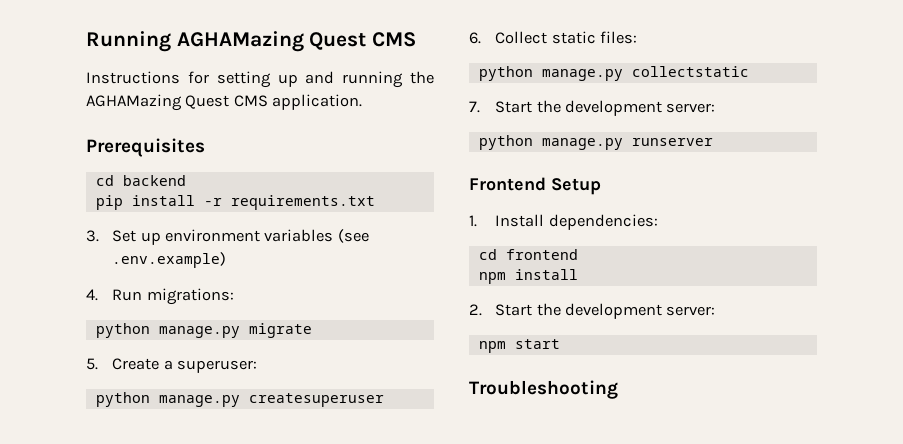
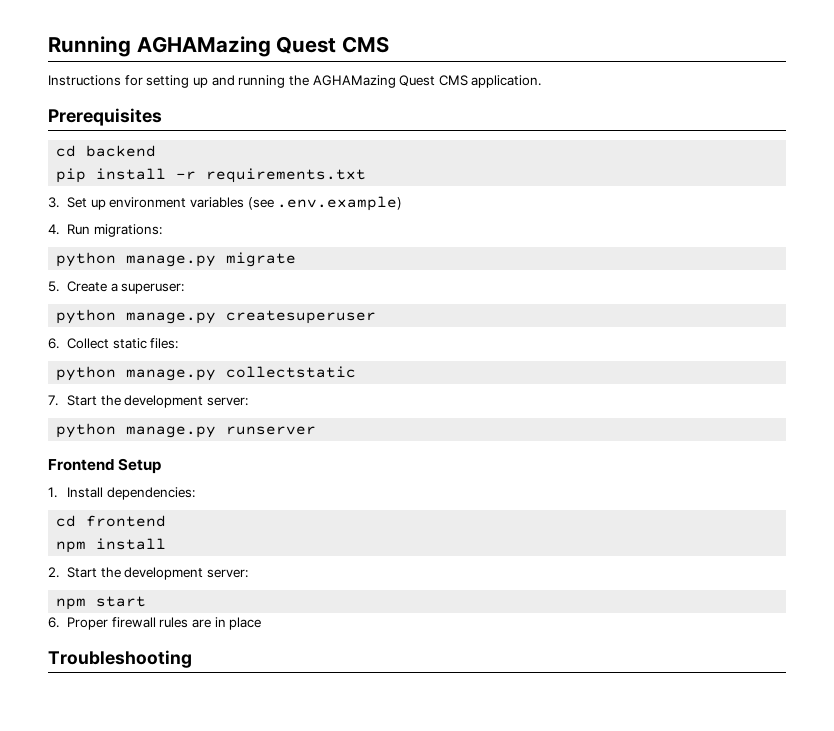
+ 6. Proper firewall rules are in place

